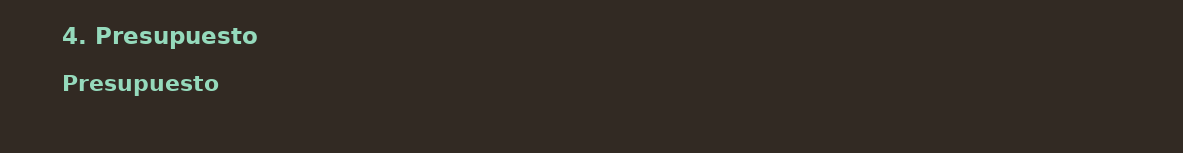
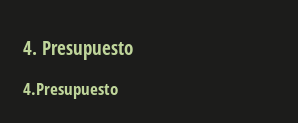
  4. Presupuesto
- Presupuesto
+ 4.Presupuesto

